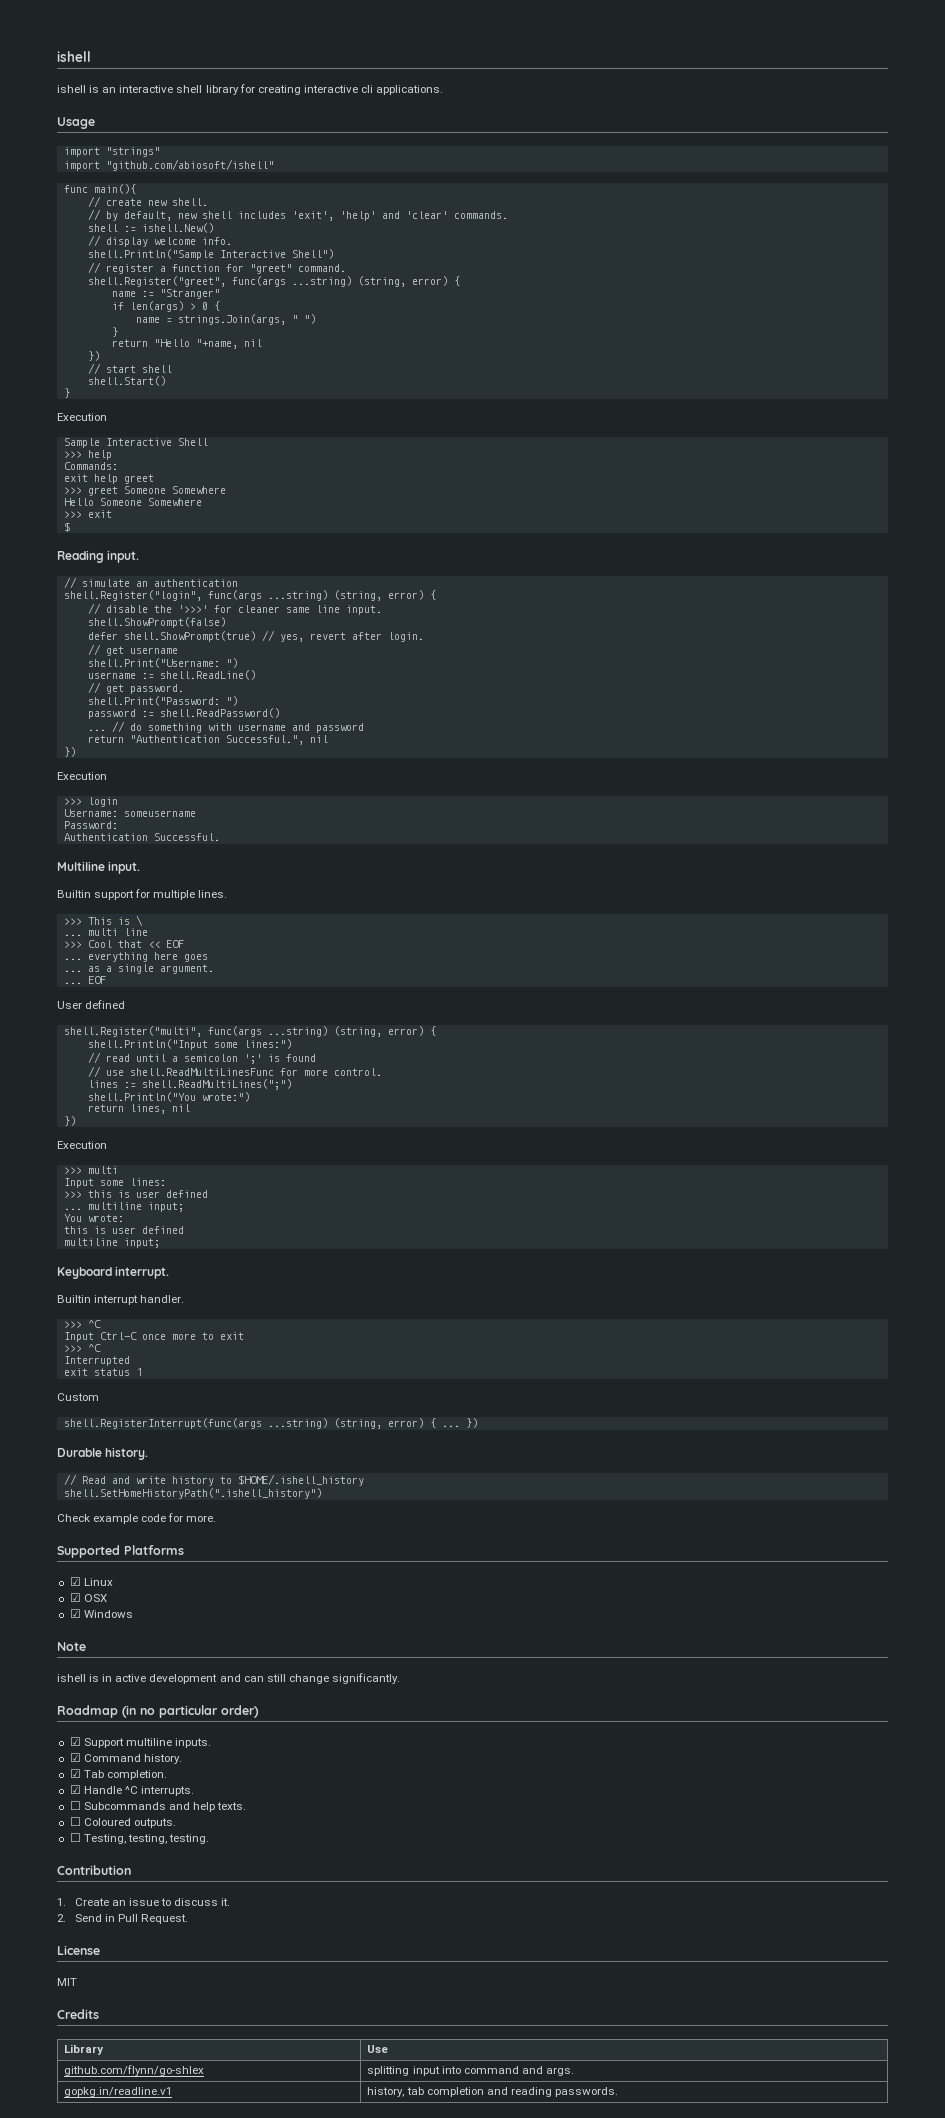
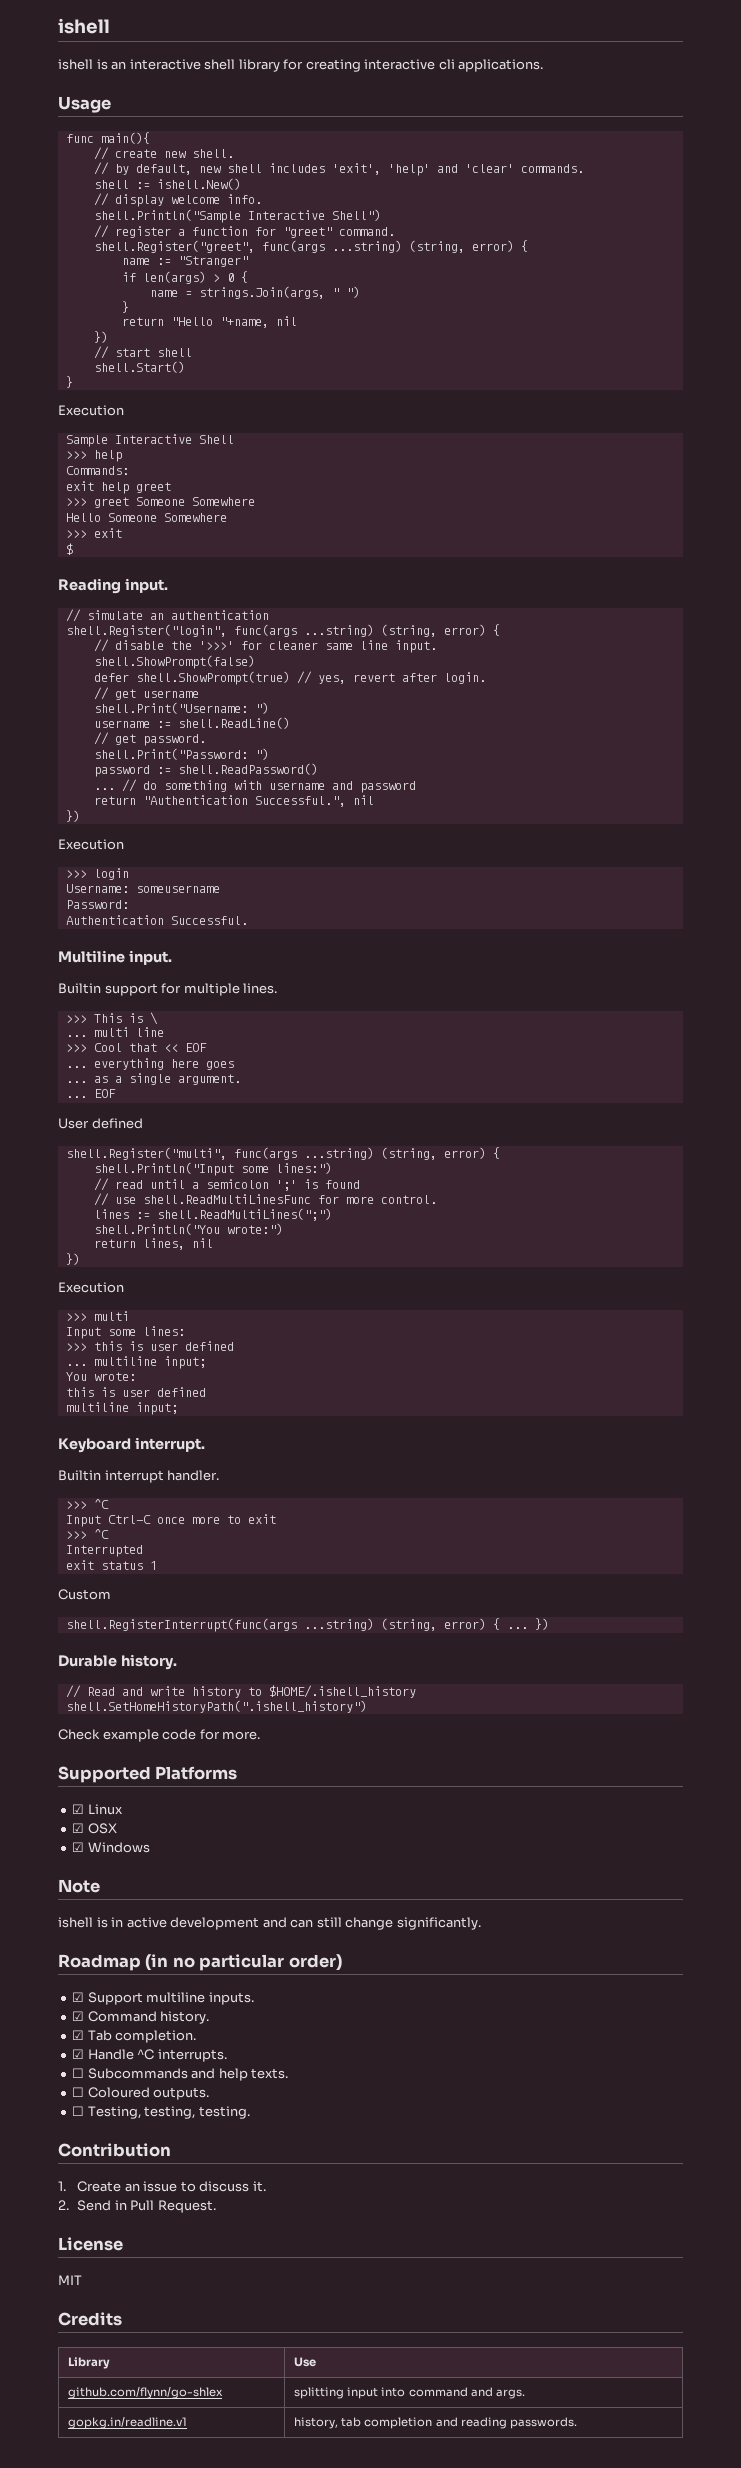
- import "strings"
- import "github.com/abiosoft/ishell"

